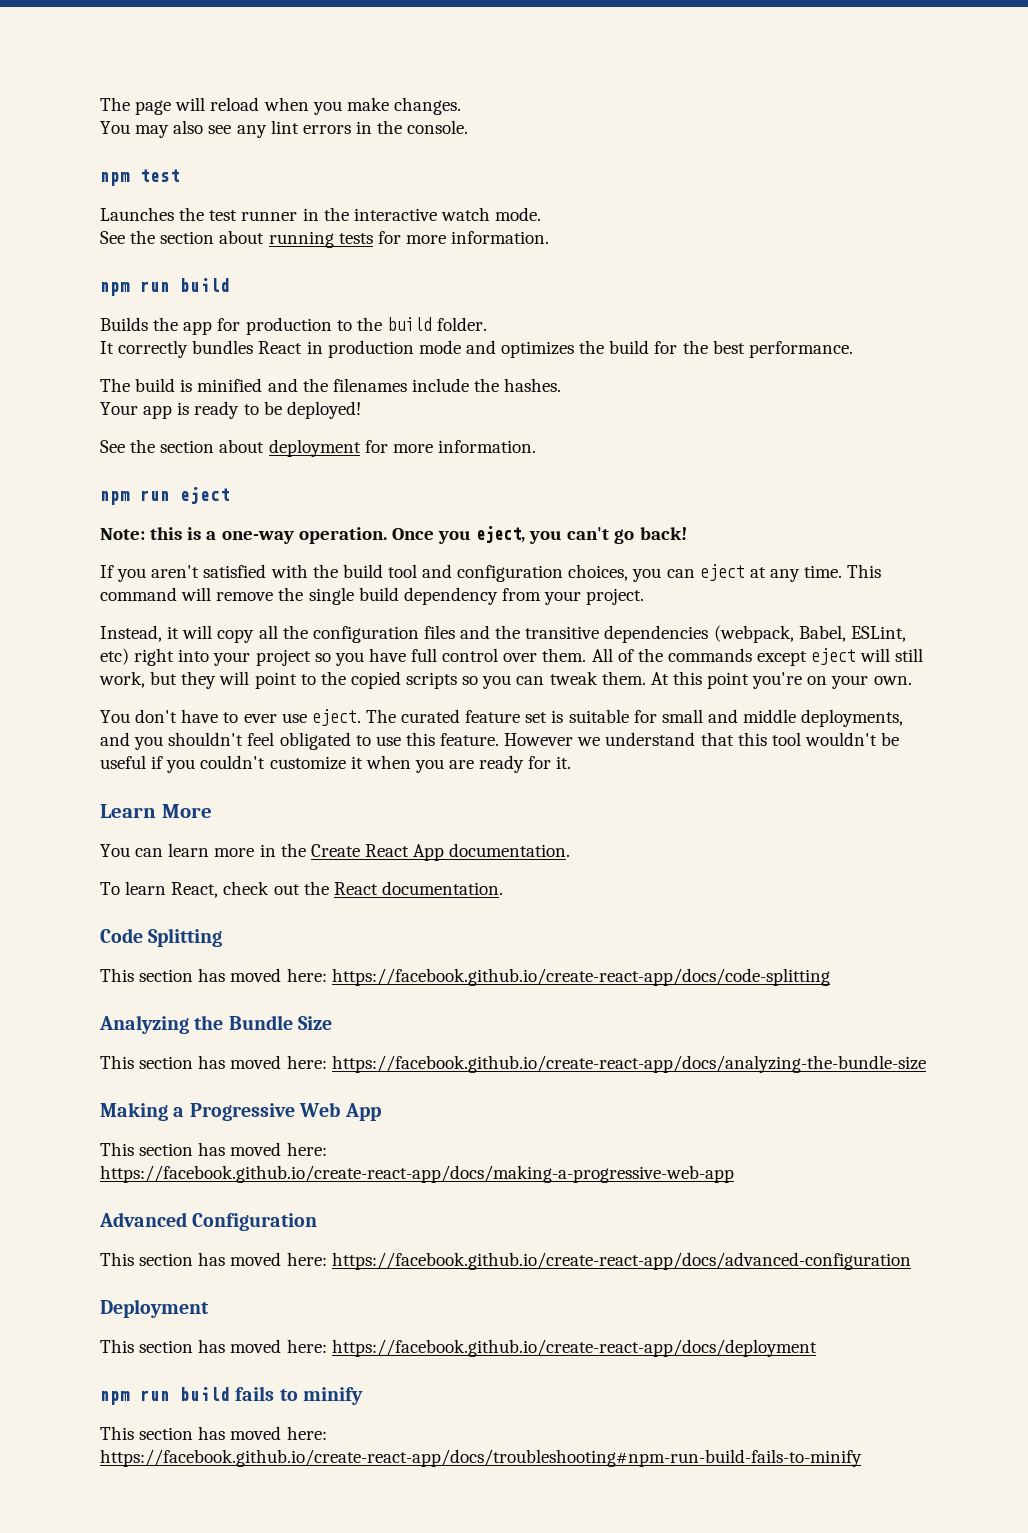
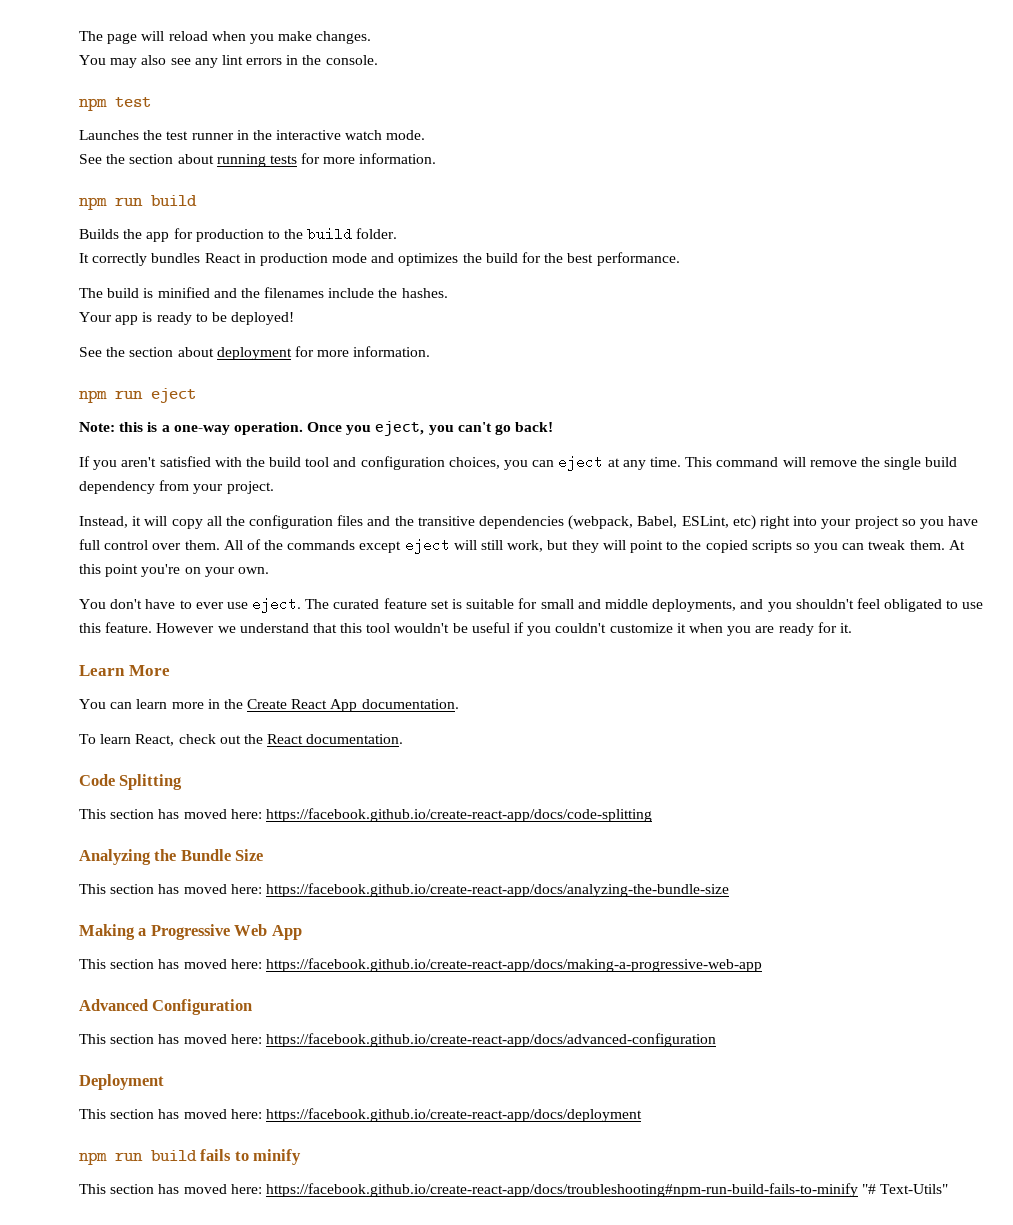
- This section has moved here: https://facebook.github.io/create-react-app/docs/troubleshooting#npm-run-build-fails-to-minify
+ This section has moved here: https://facebook.github.io/create-react-app/docs/troubleshooting#npm-run-build-fails-to-minify "# Text-Utils"

